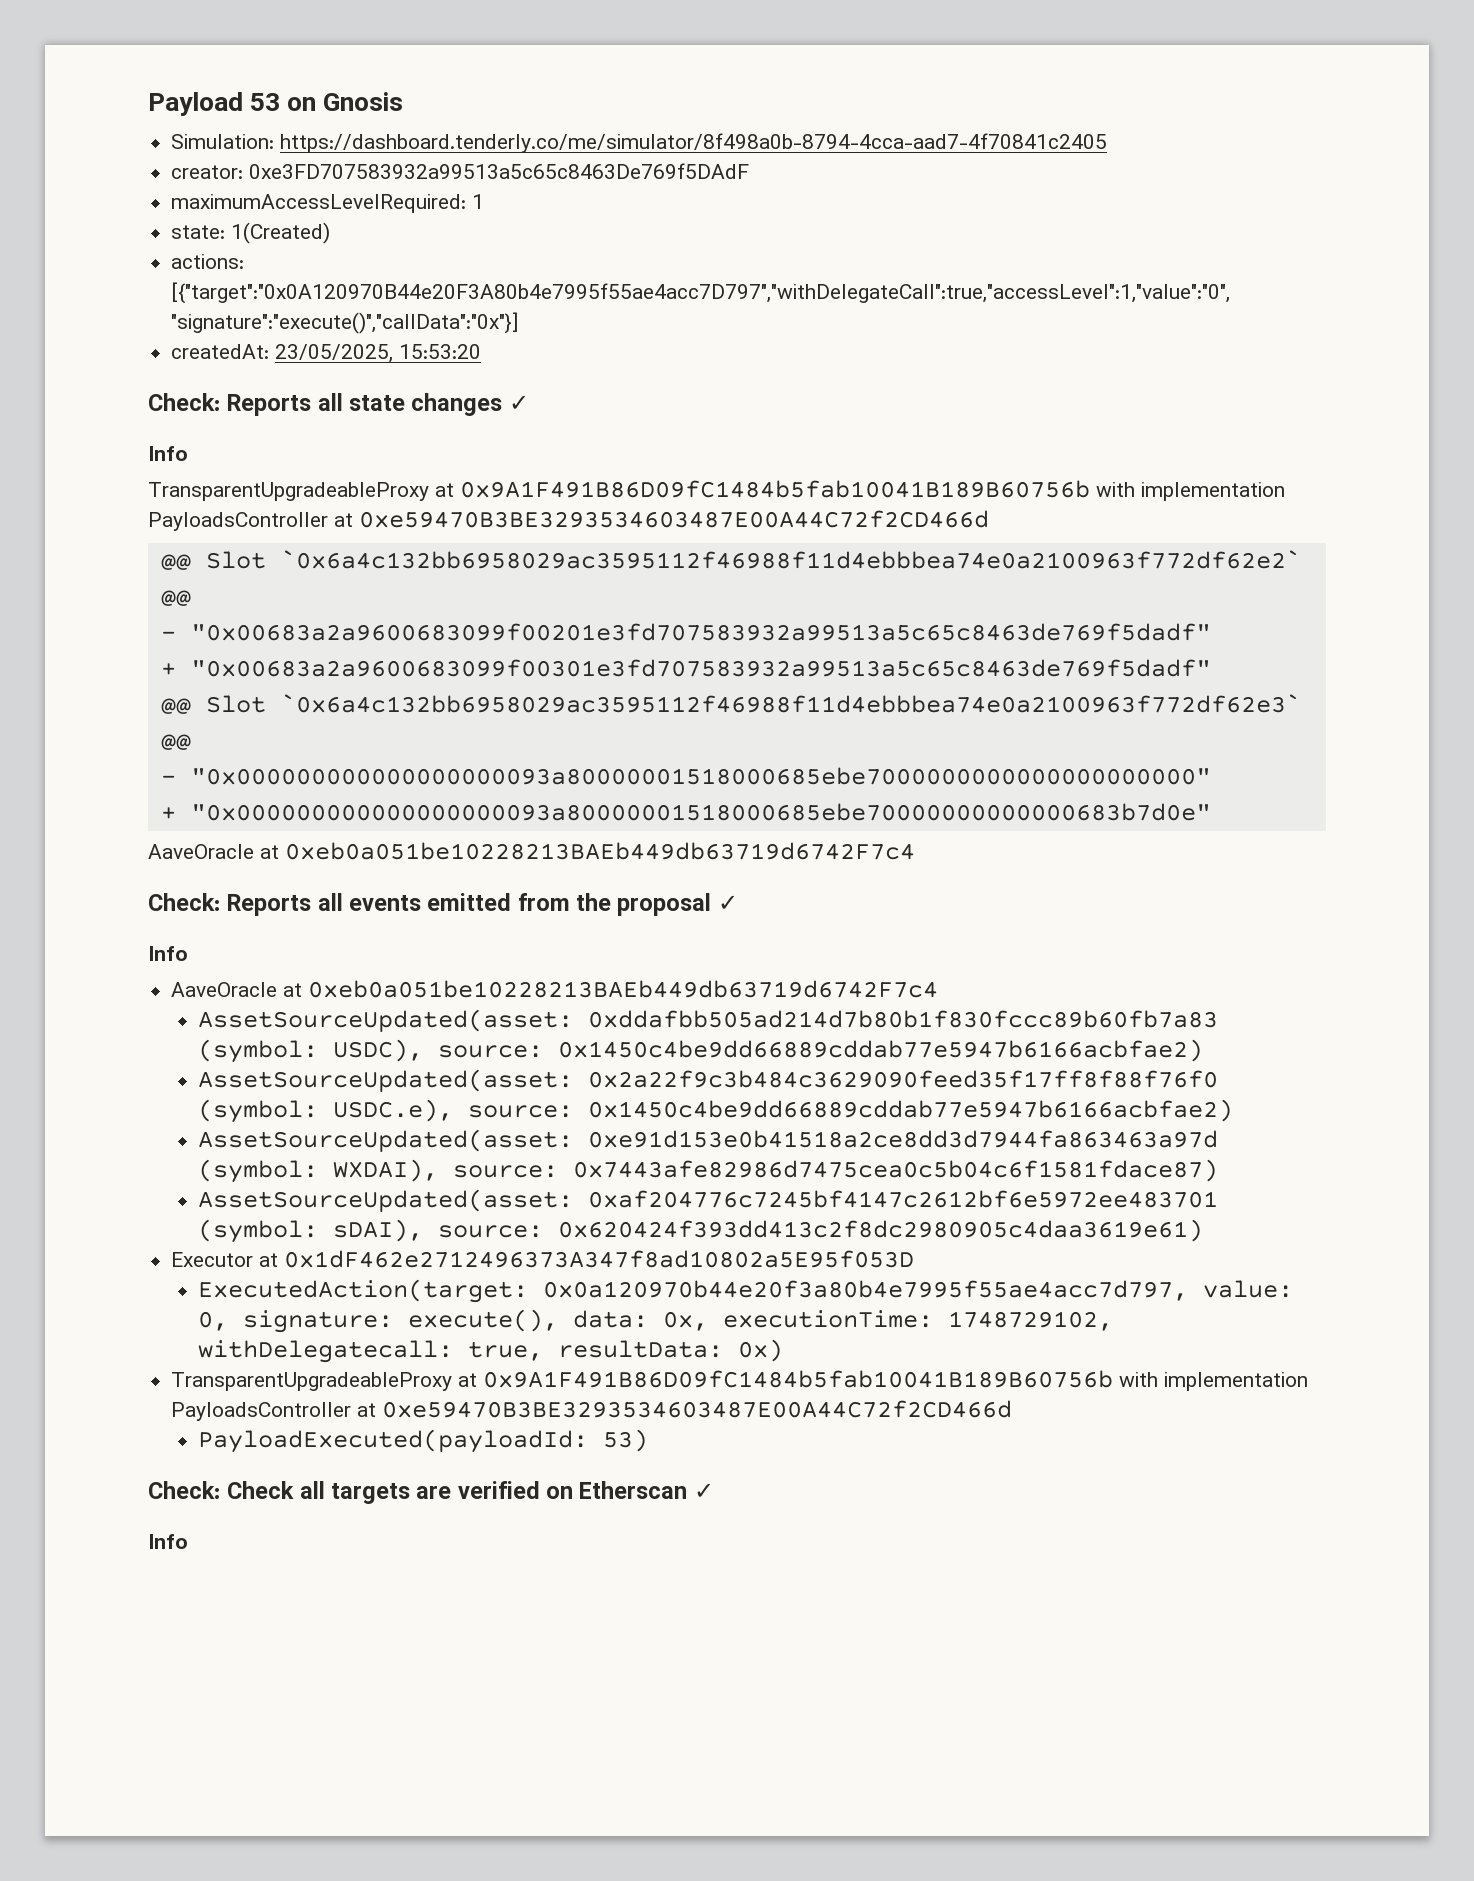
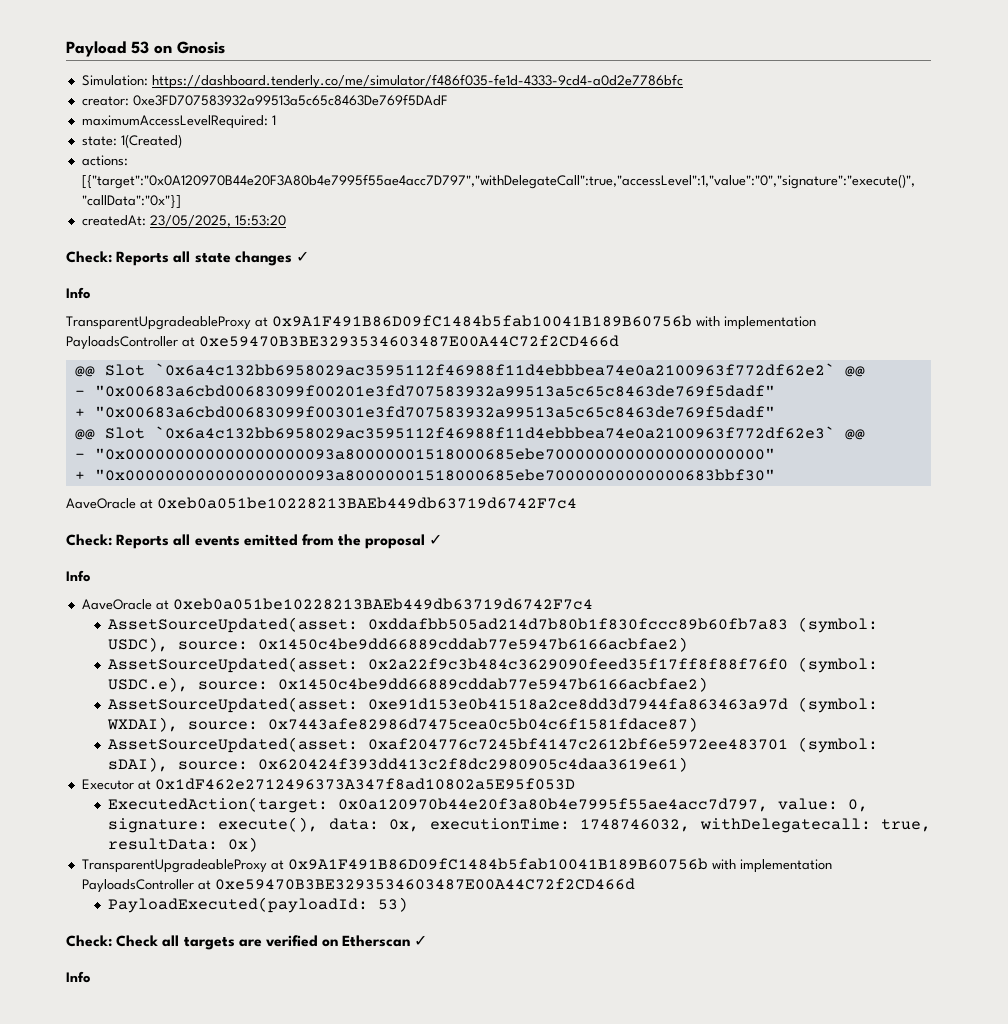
- Simulation: https://dashboard.tenderly.co/me/simulator/8f498a0b-8794-4cca-aad7-4f70841c2405
+ Simulation: https://dashboard.tenderly.co/me/simulator/f486f035-fe1d-4333-9cd4-a0d2e7786bfc
- - "0x00683a2a9600683099f00201e3fd707583932a99513a5c65c8463de769f5dadf"
- + "0x00683a2a9600683099f00301e3fd707583932a99513a5c65c8463de769f5dadf"
+ - "0x00683a6cbd00683099f00201e3fd707583932a99513a5c65c8463de769f5dadf"
+ + "0x00683a6cbd00683099f00301e3fd707583932a99513a5c65c8463de769f5dadf"
- + "0x000000000000000000093a80000001518000685ebe70000000000000683b7d0e"
+ + "0x000000000000000000093a80000001518000685ebe70000000000000683bbf30"
- ExecutedAction(target: 0x0a120970b44e20f3a80b4e7995f55ae4acc7d797, value: 0, signature: execute(), data: 0x, executionTime: 1748729102, withDelegatecall: true, resultData: 0x)
+ ExecutedAction(target: 0x0a120970b44e20f3a80b4e7995f55ae4acc7d797, value: 0, signature: execute(), data: 0x, executionTime: 1748746032, withDelegatecall: true, resultData: 0x)

